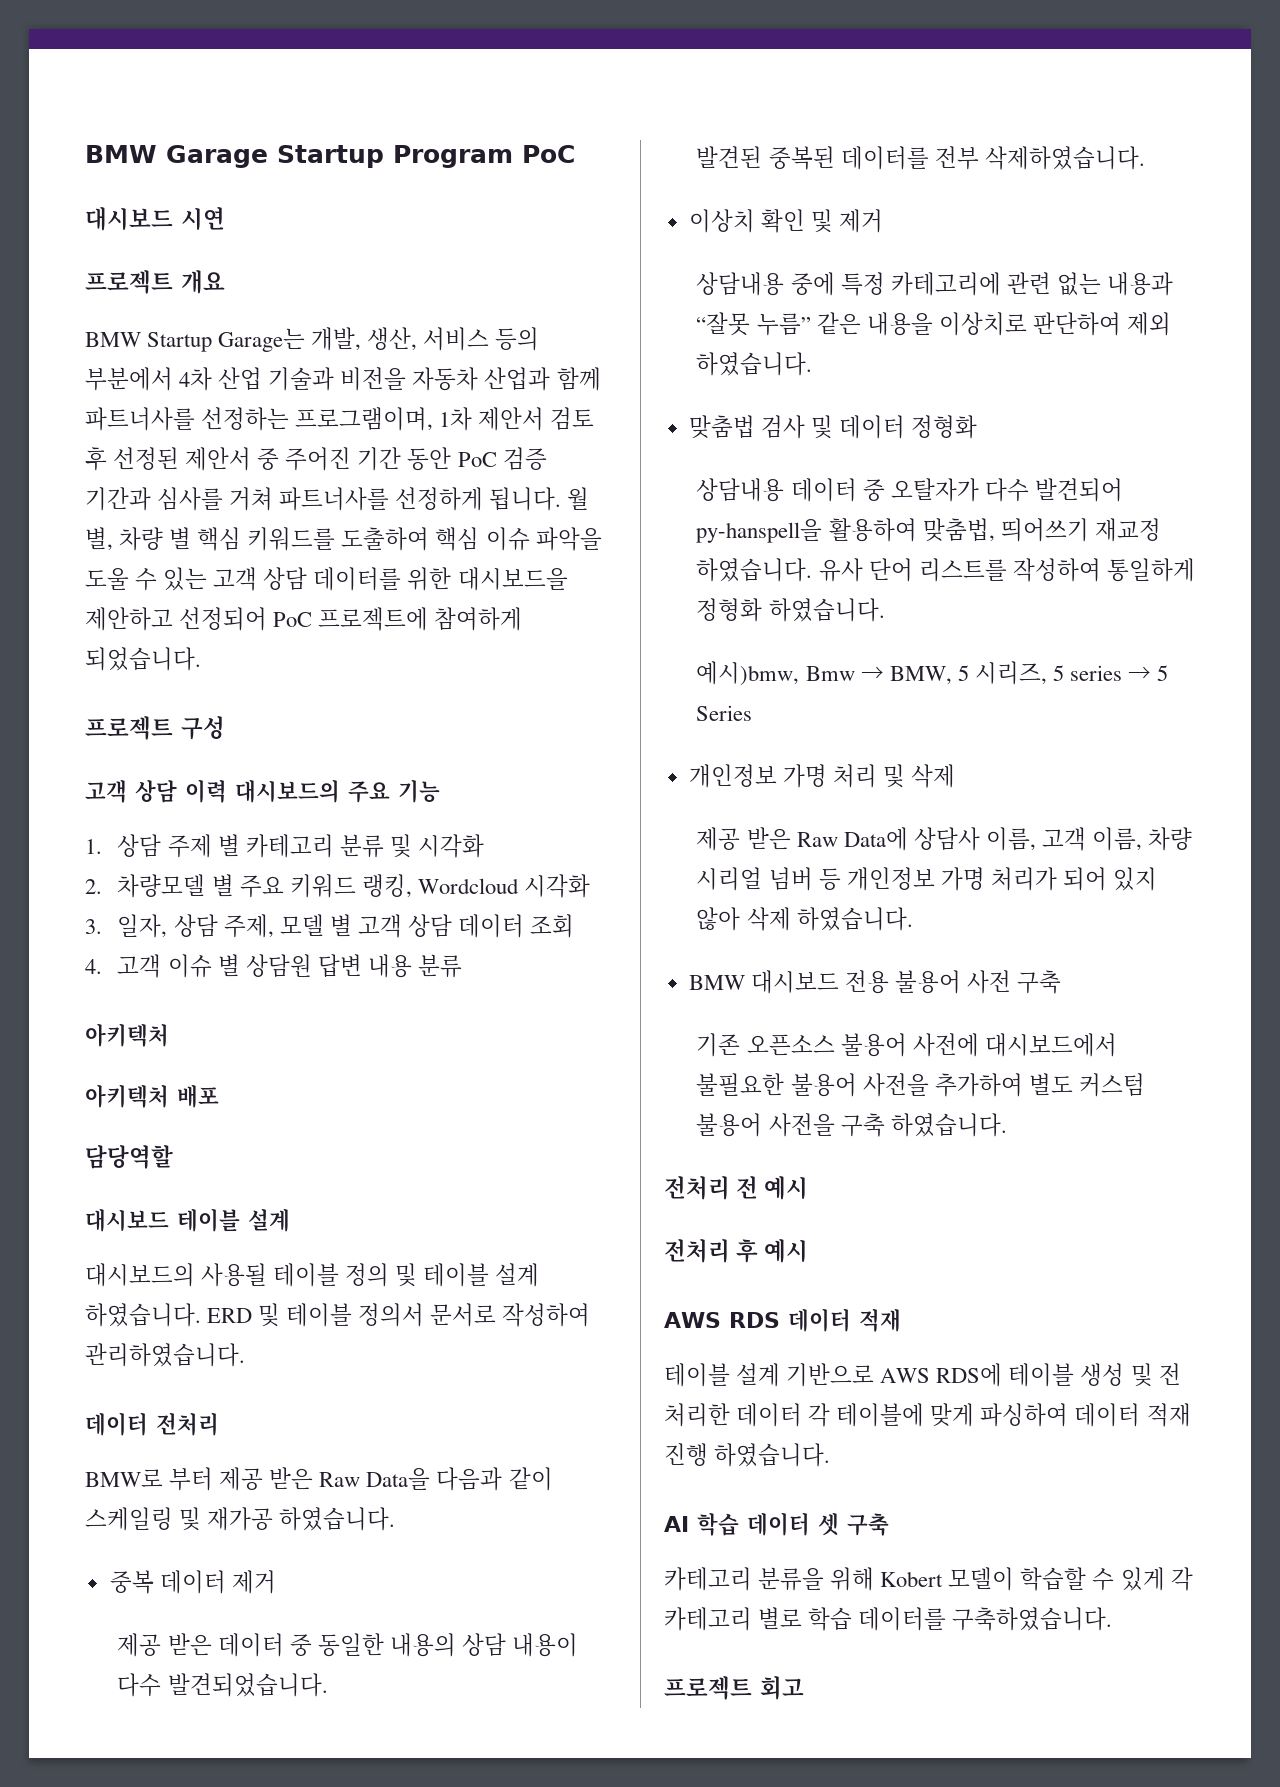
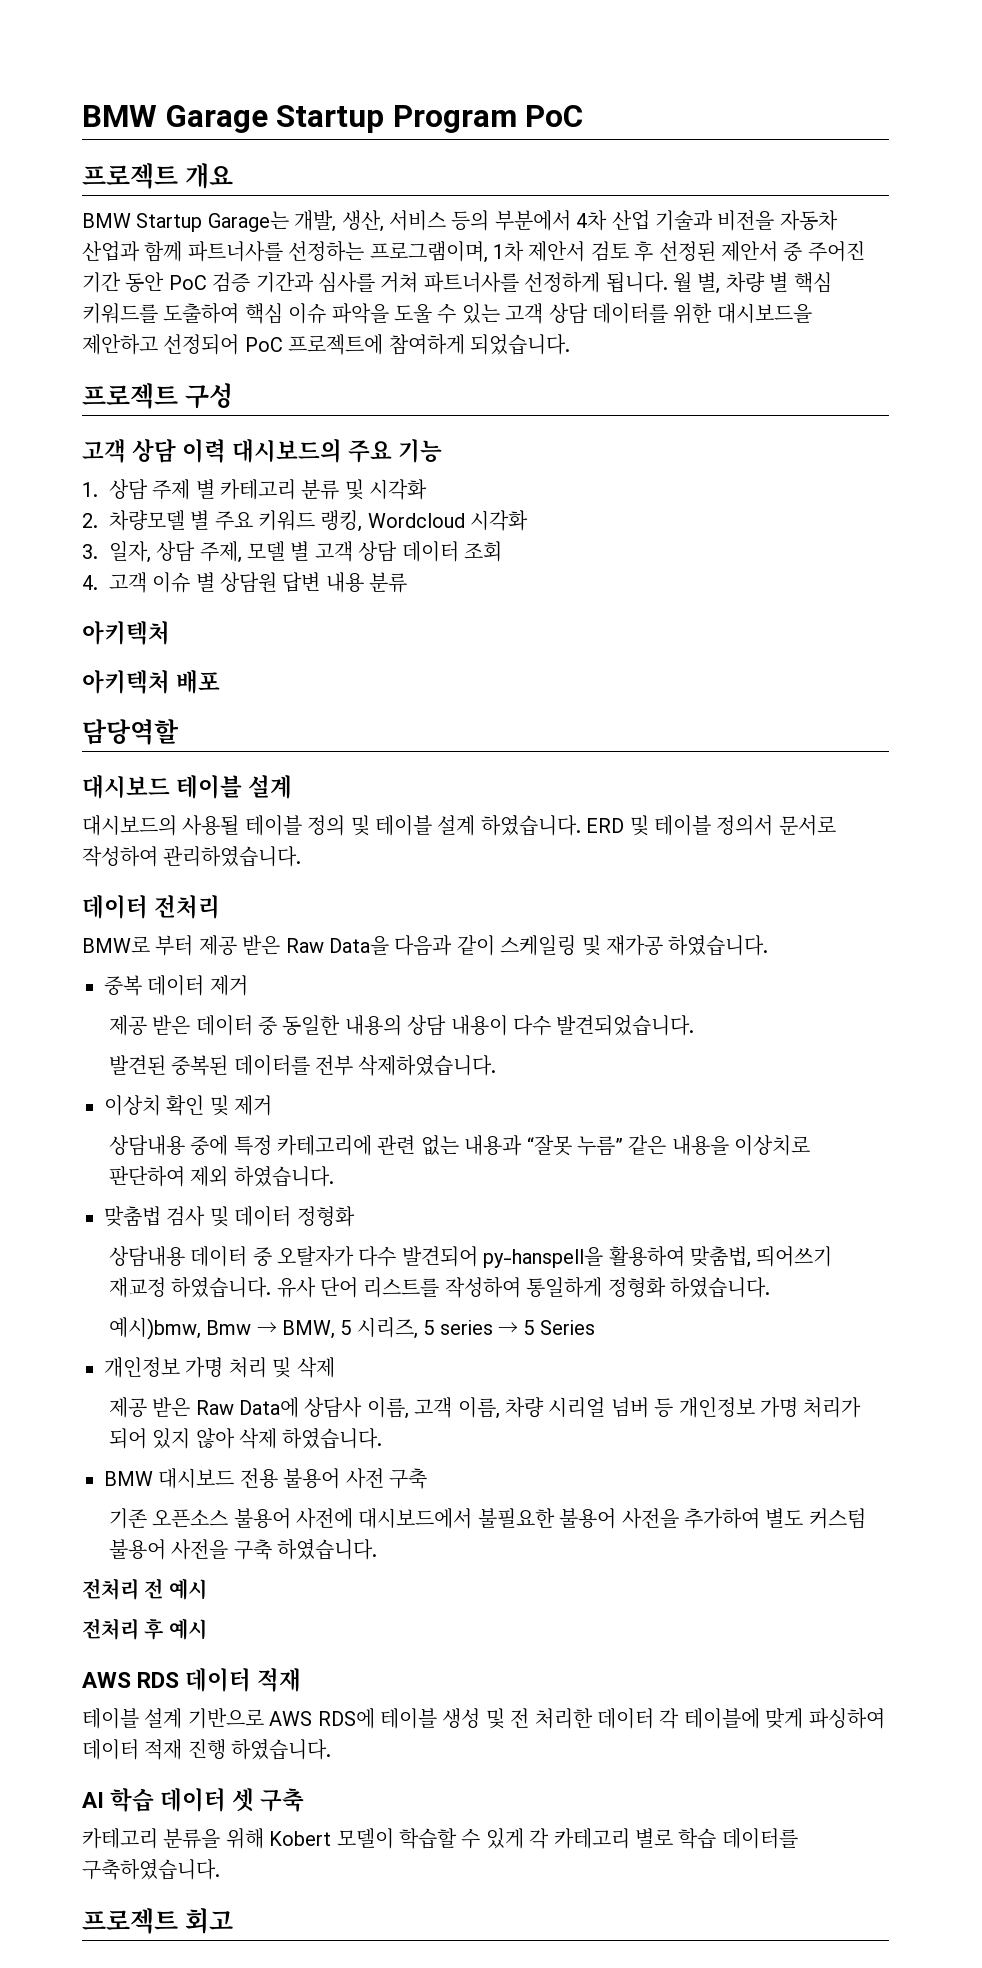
- 대시보드 시연

